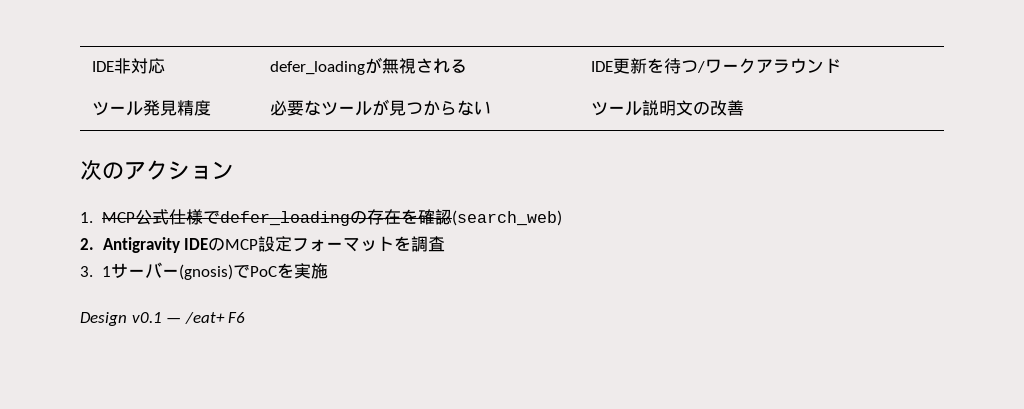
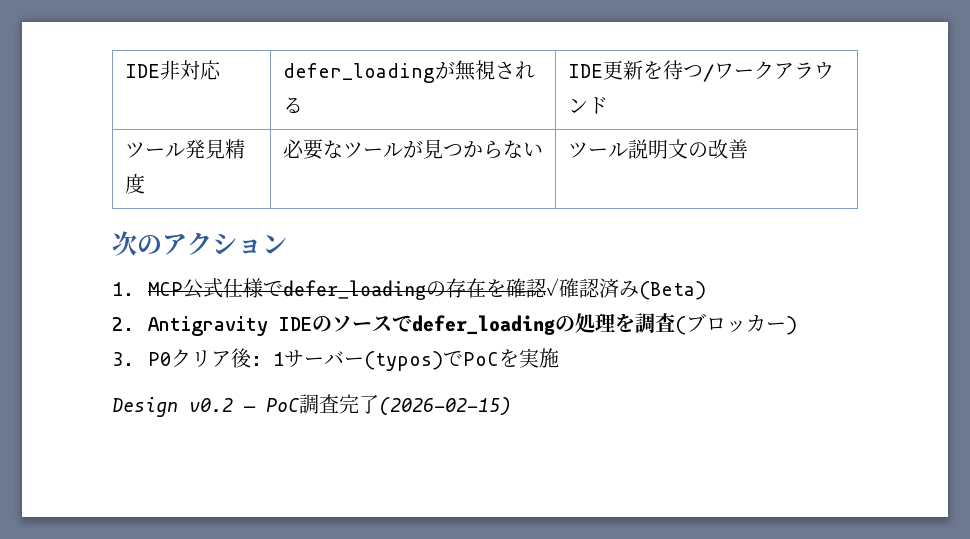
- 1. MCP公式仕様でdefer_loadingの存在を確認(search_web)
+ 1. MCP公式仕様でdefer_loadingの存在を確認✓確認済み(Beta)
- 2. Antigravity IDEのMCP設定フォーマットを調査
- 3. 1サーバー(gnosis)でPoCを実施
+ 2. Antigravity IDEのソースでdefer_loadingの処理を調査(ブロッカー)
+ 3. P0クリア後: 1サーバー(typos)でPoCを実施
- Design v0.1 — /eat+ F6
+ Design v0.2 — PoC調査完了(2026-02-15)

